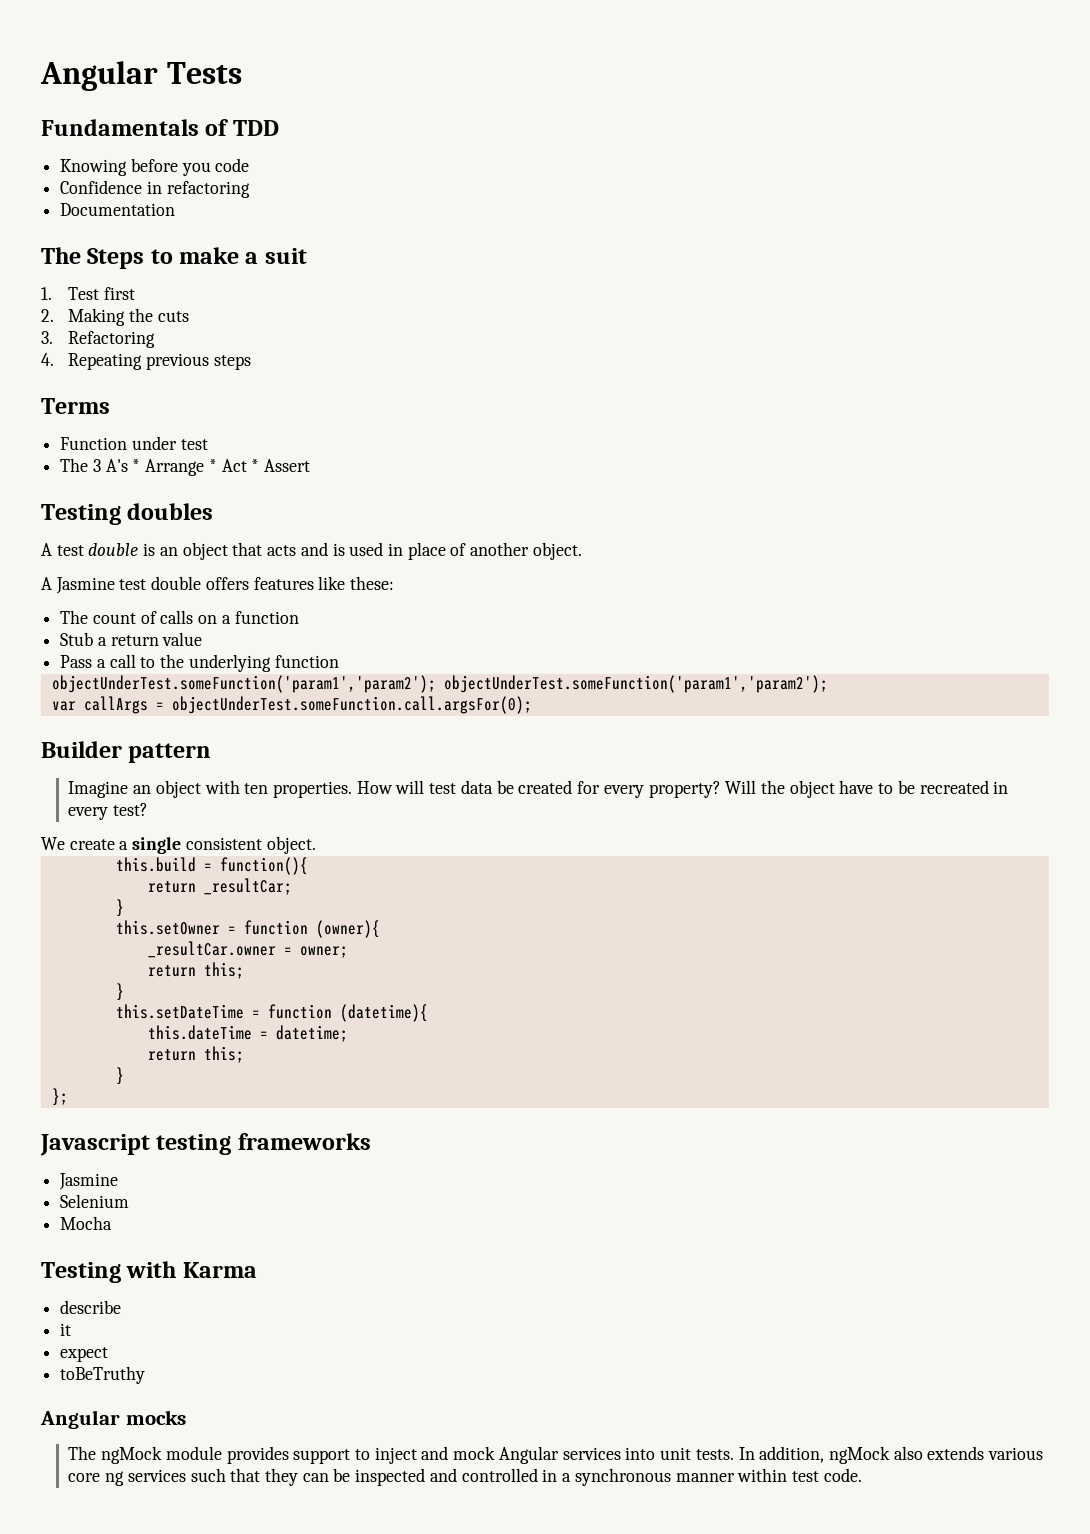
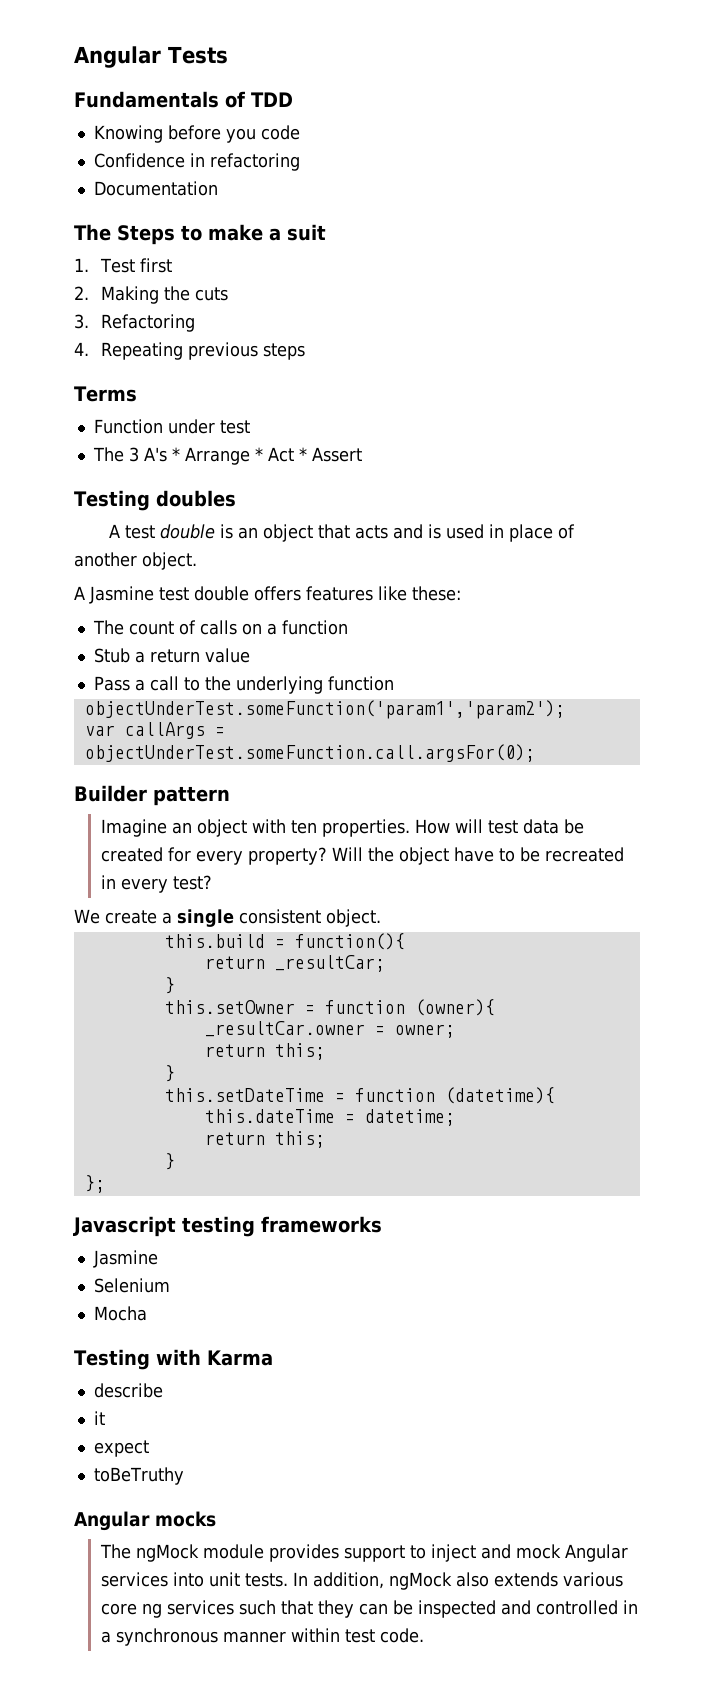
- objectUnderTest.someFunction('param1','param2'); objectUnderTest.someFunction('param1','param2');
+ objectUnderTest.someFunction('param1','param2');

